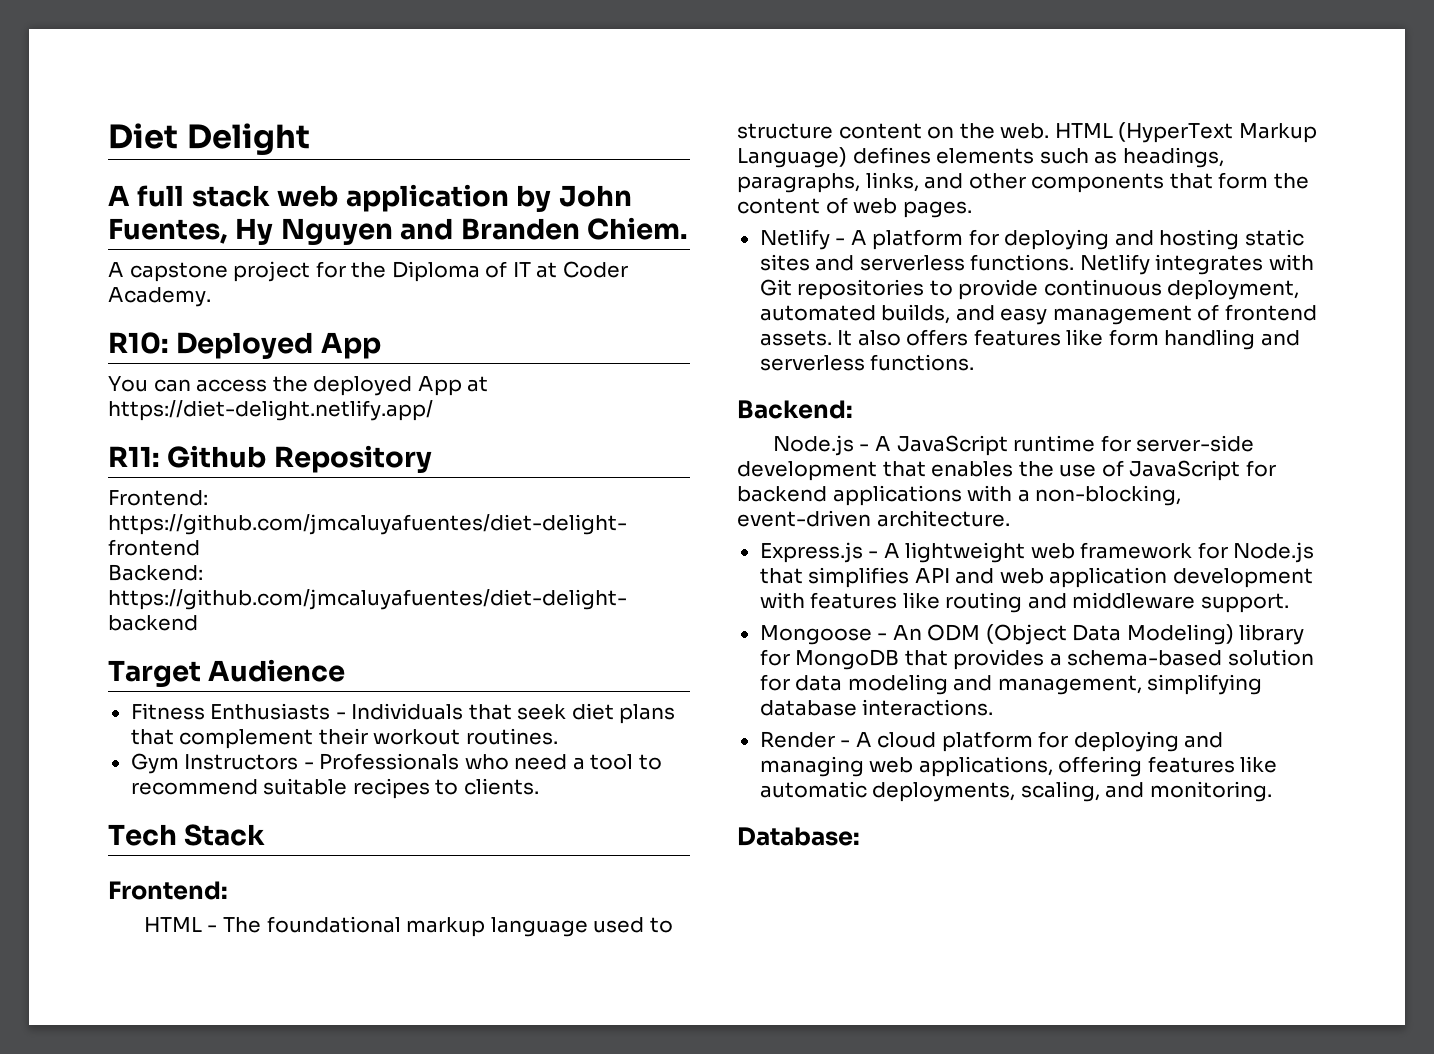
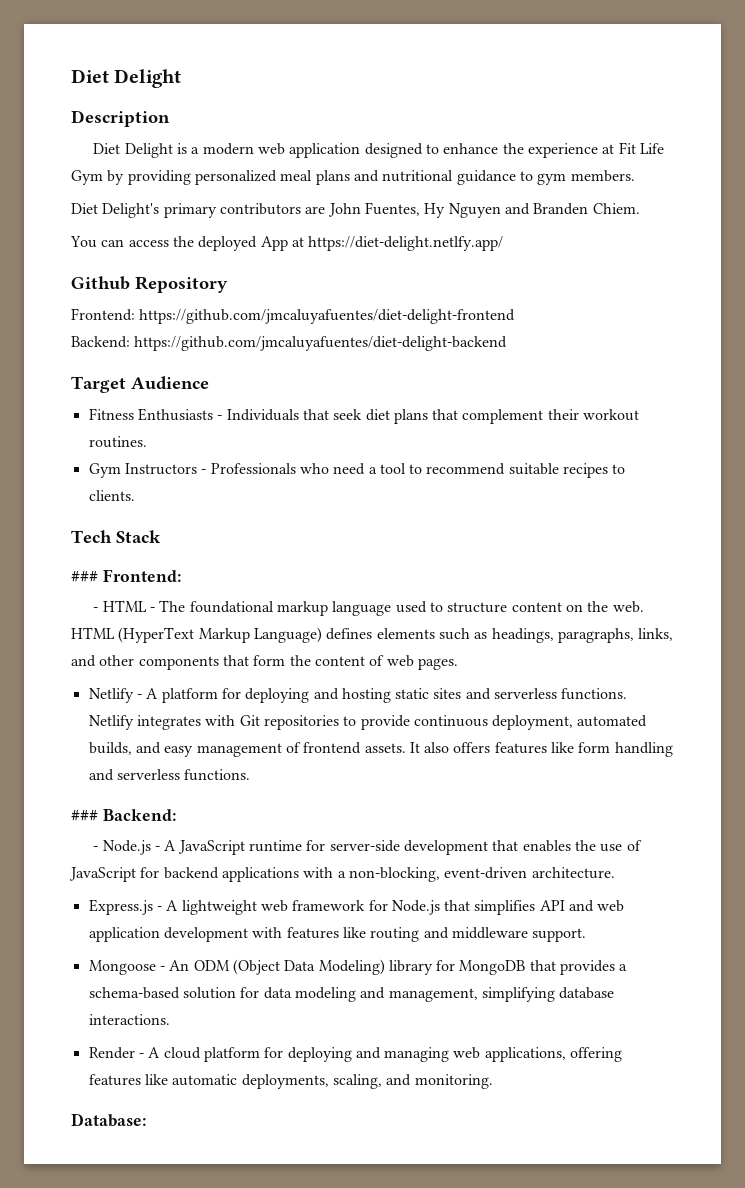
- A full stack web application by John Fuentes, Hy Nguyen and Branden Chiem.
+ Description
+ Diet Delight is a modern web application designed to enhance the experience at Fit Life Gym by providing personalized meal plans and nutritional guidance to gym members.
+ Diet Delight's primary contributors are John Fuentes, Hy Nguyen and Branden Chiem.
- A capstone project for the Diploma of IT at Coder Academy.
- R10: Deployed App
- You can access the deployed App at https://diet-delight.netlify.app/
- R11: Github Repository
+ You can access the deployed App at https://diet-delight.netlfy.app/
+ Github Repository
  Tech Stack
- Frontend:
+ ### Frontend:
- HTML - The foundational markup language used to structure content on the web.
+ - HTML - The foundational markup language used to structure content on the web.
  It also offers features like form handling and serverless functions.
- Backend:
+ ### Backend:
- Node.js - A JavaScript runtime for server-side development that enables the use of JavaScript for backend applications with a non-blocking, event-driven architecture.
+ - Node.js - A JavaScript runtime for server-side development that enables the use of JavaScript for backend applications with a non-blocking, event-driven architecture.

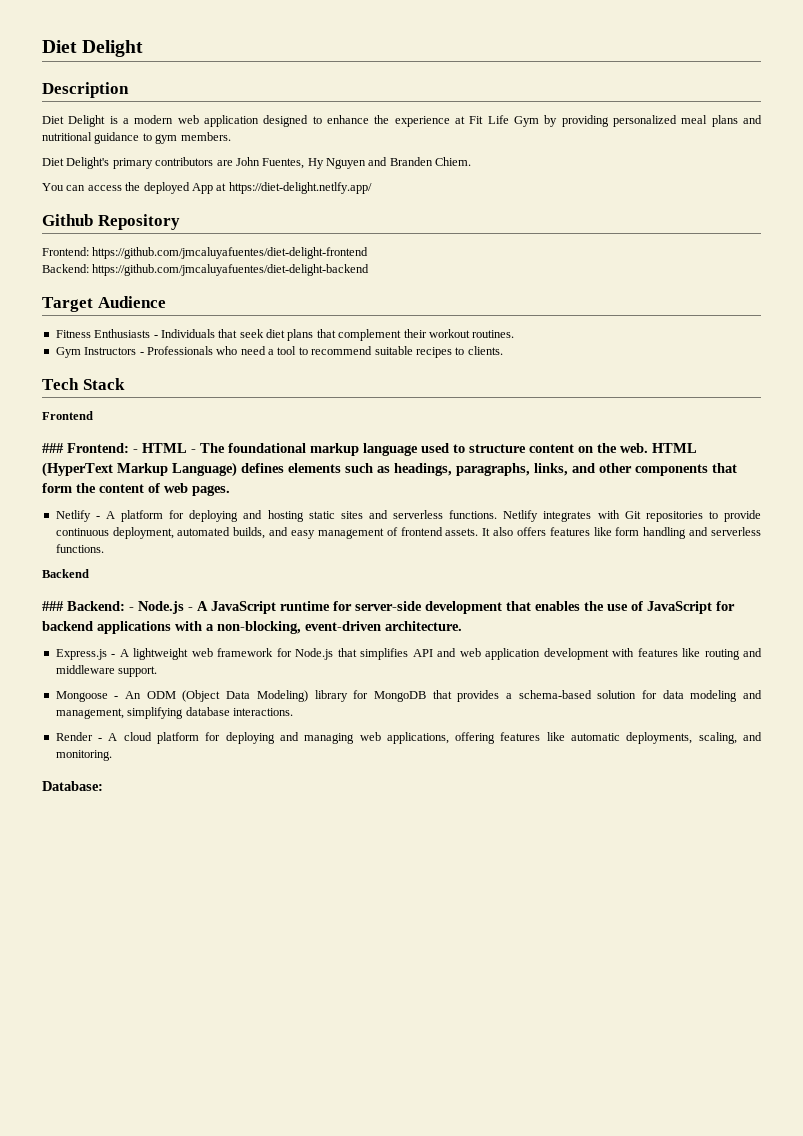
+ Frontend
- ### Frontend:
- - HTML - The foundational markup language used to structure content on the web.
+ ### Frontend: - HTML - The foundational markup language used to structure content on the web.
+ Backend
- ### Backend:
- - Node.js - A JavaScript runtime for server-side development that enables the use of JavaScript for backend applications with a non-blocking, event-driven architecture.
+ ### Backend: - Node.js - A JavaScript runtime for server-side development that enables the use of JavaScript for backend applications with a non-blocking, event-driven architecture.

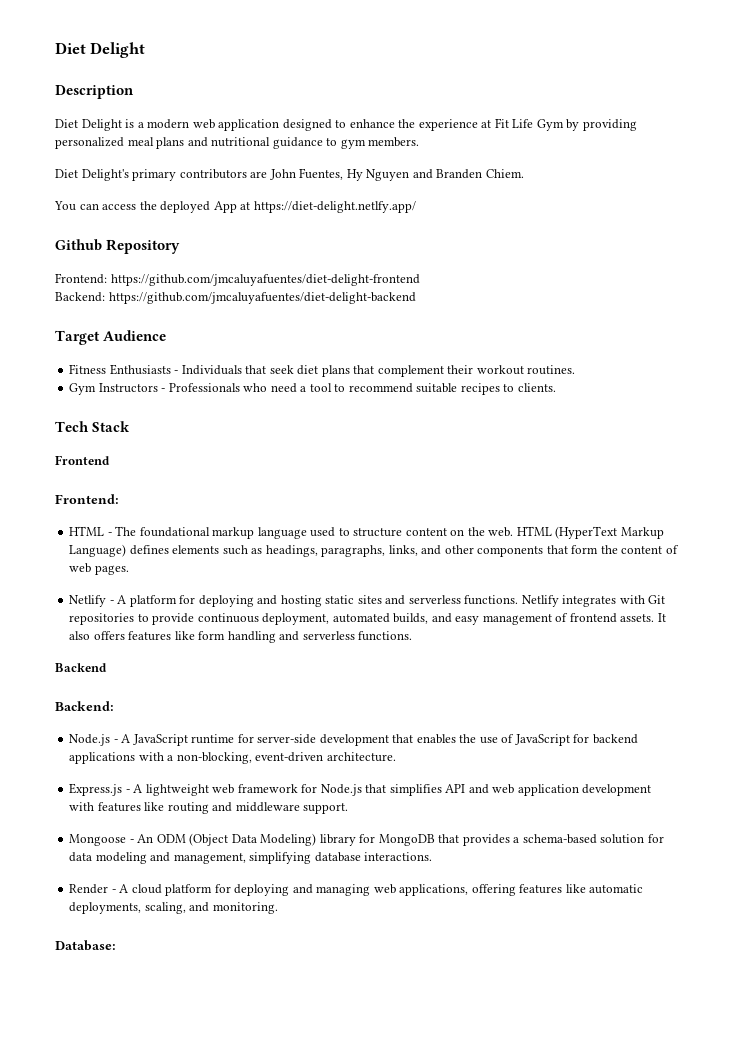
  Frontend
- ### Frontend: - HTML - The foundational markup language used to structure content on the web.
+ Frontend:
+ HTML - The foundational markup language used to structure content on the web.
  Backend
- ### Backend: - Node.js - A JavaScript runtime for server-side development that enables the use of JavaScript for backend applications with a non-blocking, event-driven architecture.
+ Backend:
+ Node.js - A JavaScript runtime for server-side development that enables the use of JavaScript for backend applications with a non-blocking, event-driven architecture.

